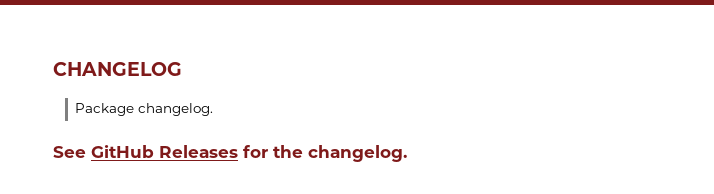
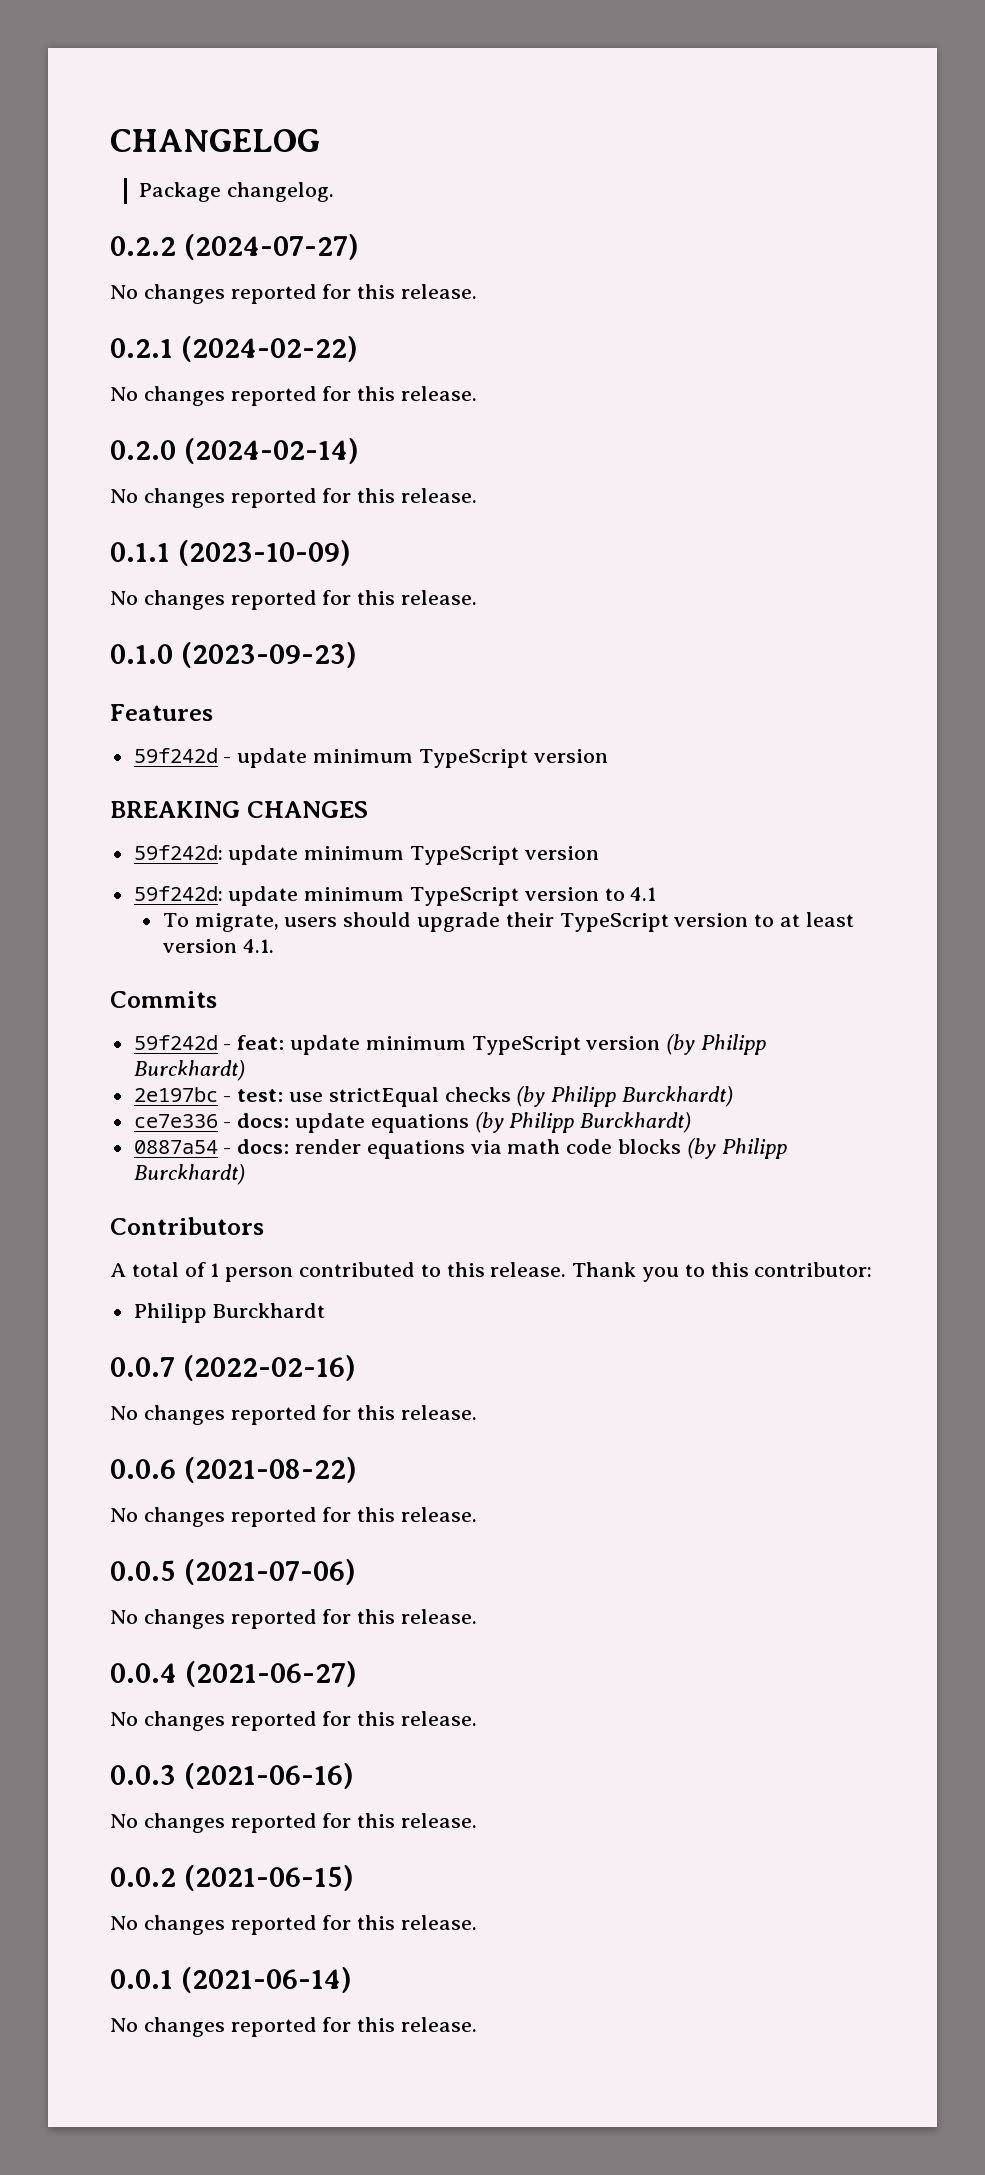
- See GitHub Releases for the changelog.
+ 0.2.2 (2024-07-27)
+ No changes reported for this release.
+ 0.2.1 (2024-02-22)
+ No changes reported for this release.
+ 0.2.0 (2024-02-14)
+ No changes reported for this release.
+ 0.1.1 (2023-10-09)
+ No changes reported for this release.
+ 0.1.0 (2023-09-23)
+ Features
+ 59f242d - update minimum TypeScript version
+ BREAKING CHANGES
+ 59f242d: update minimum TypeScript version
+ 59f242d: update minimum TypeScript version to 4.1
+ To migrate, users should upgrade their TypeScript version to at least version 4.1.
+ Commits
+ 59f242d - feat: update minimum TypeScript version (by Philipp Burckhardt)
+ 2e197bc - test: use strictEqual checks (by Philipp Burckhardt)
+ ce7e336 - docs: update equations (by Philipp Burckhardt)
+ 0887a54 - docs: render equations via math code blocks (by Philipp Burckhardt)
+ Contributors
+ A total of 1 person contributed to this release. Thank you to this contributor:
+ Philipp Burckhardt
+ 0.0.7 (2022-02-16)
+ No changes reported for this release.
+ 0.0.6 (2021-08-22)
+ No changes reported for this release.
+ 0.0.5 (2021-07-06)
+ No changes reported for this release.
+ 0.0.4 (2021-06-27)
+ No changes reported for this release.
+ 0.0.3 (2021-06-16)
+ No changes reported for this release.
+ 0.0.2 (2021-06-15)
+ No changes reported for this release.
+ 0.0.1 (2021-06-14)
+ No changes reported for this release.

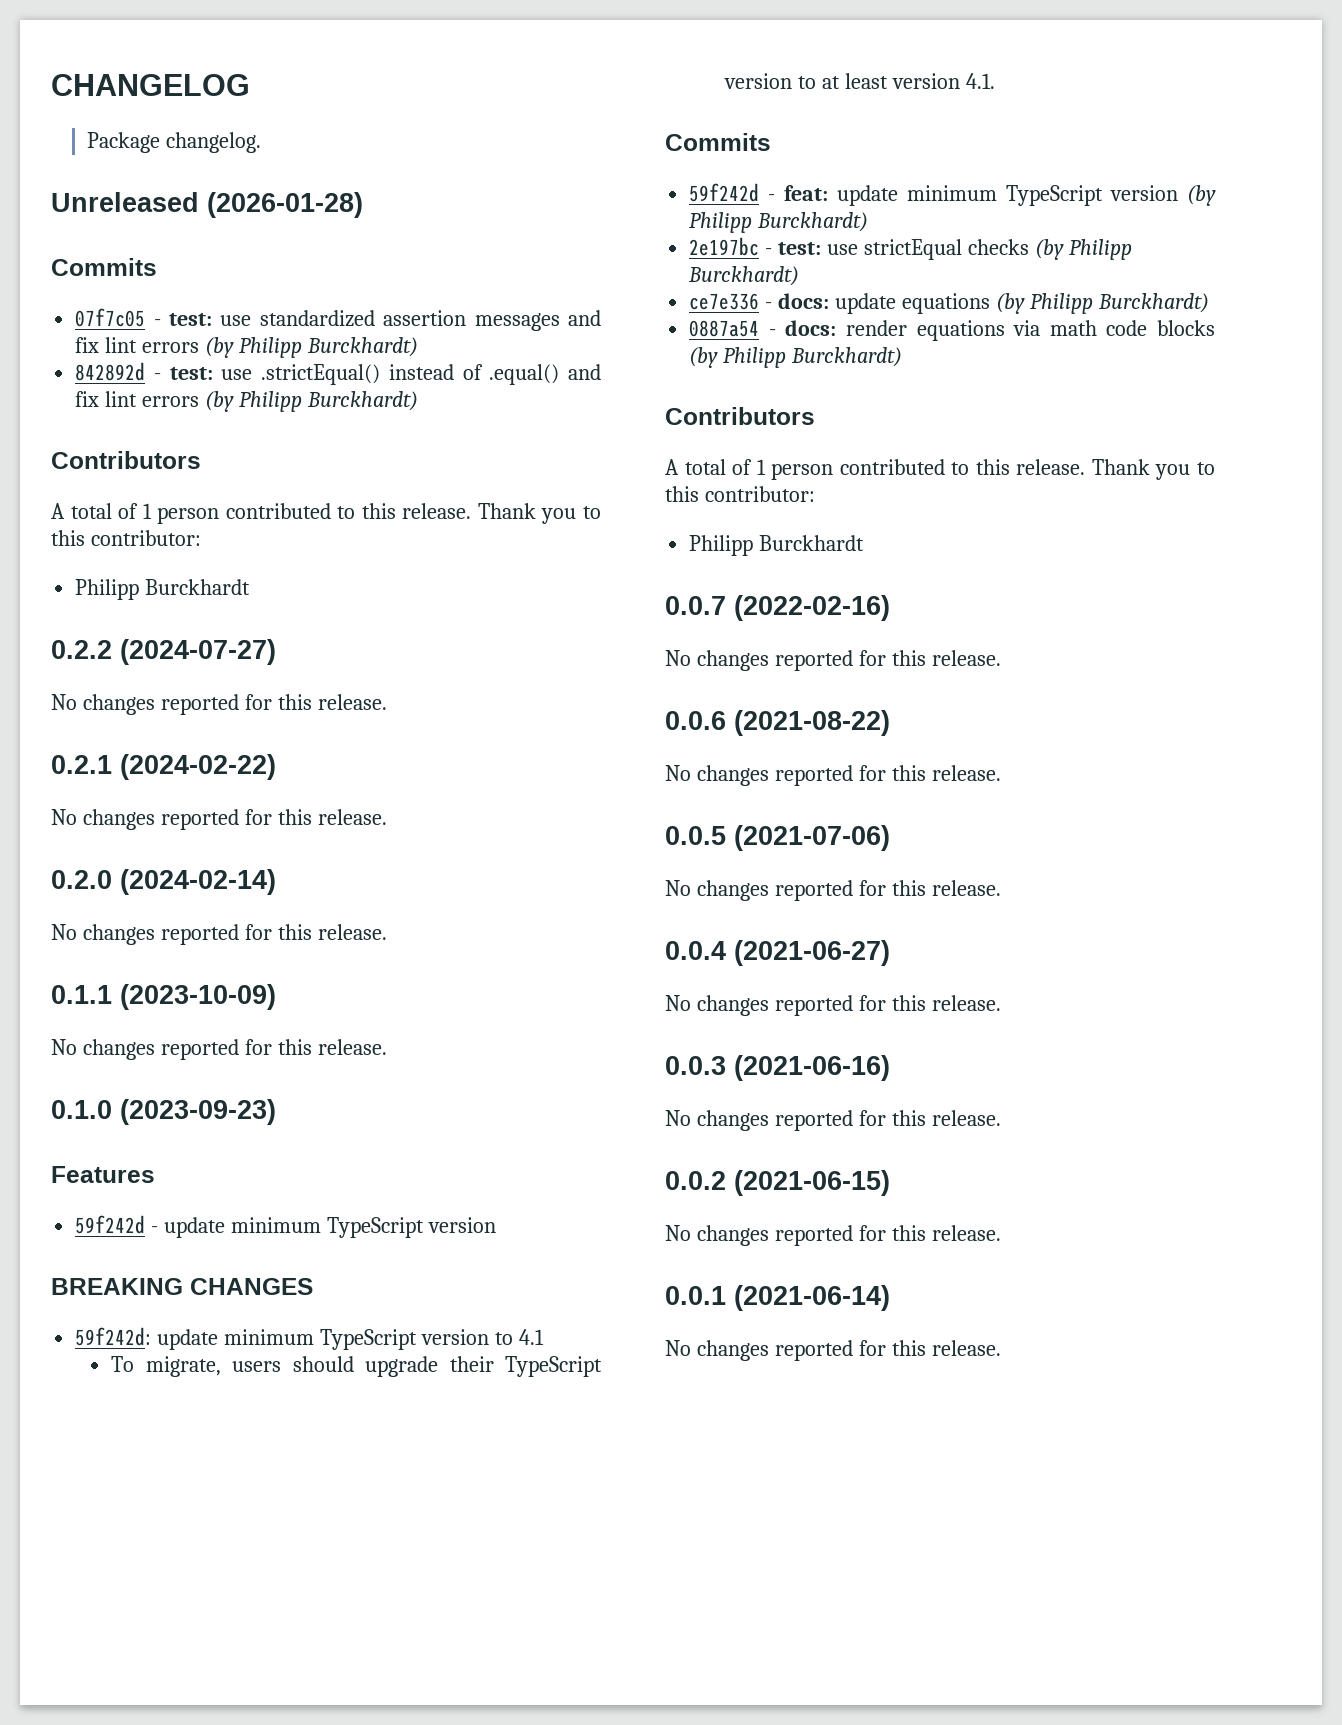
+ Unreleased (2026-01-28)
+ Commits
+ 07f7c05 - test: use standardized assertion messages and fix lint errors (by Philipp Burckhardt)
+ 842892d - test: use .strictEqual() instead of .equal() and fix lint errors (by Philipp Burckhardt)
+ Contributors
+ A total of 1 person contributed to this release. Thank you to this contributor:
+ Philipp Burckhardt
  BREAKING CHANGES
- 59f242d: update minimum TypeScript version

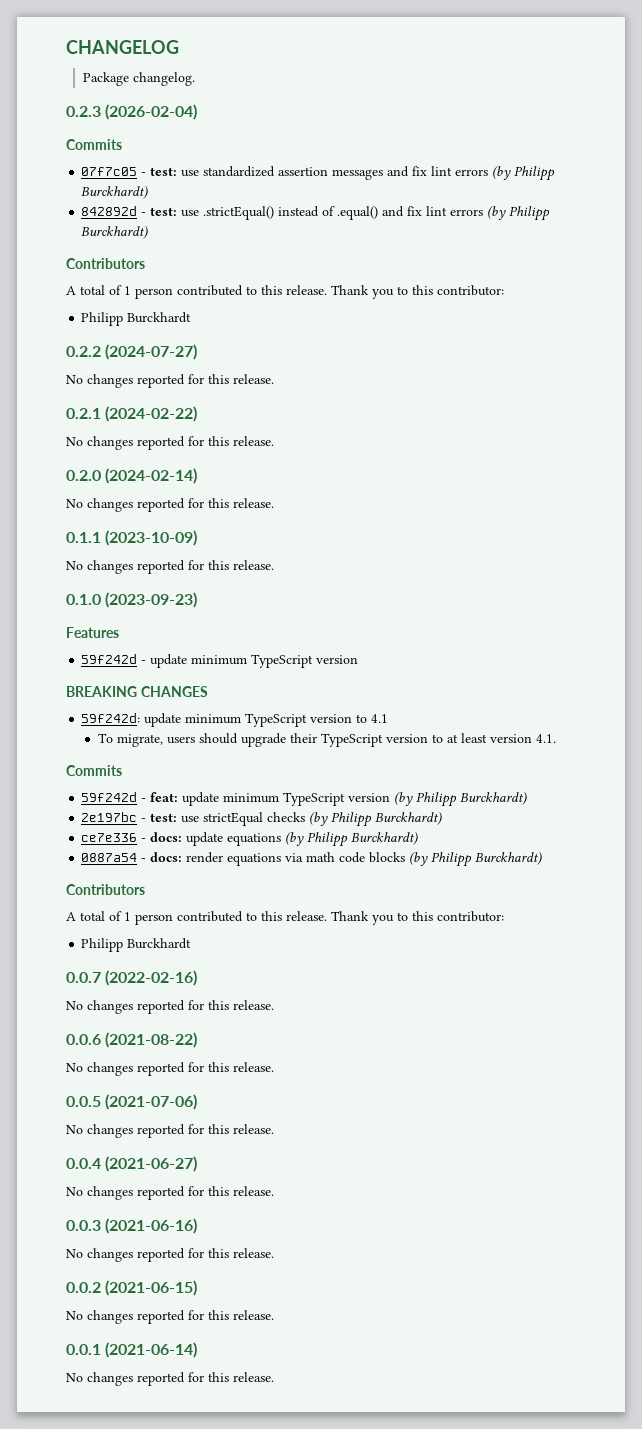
- Unreleased (2026-01-28)
+ 0.2.3 (2026-02-04)

